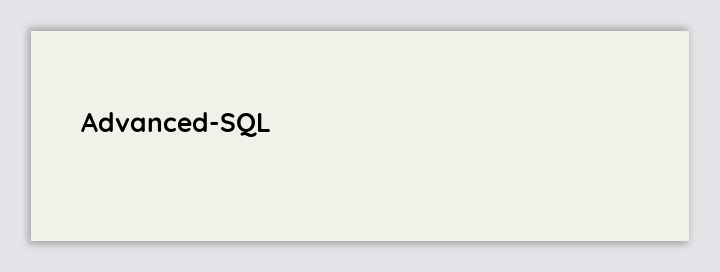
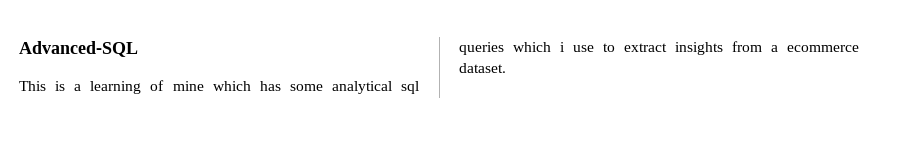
+ This is a learning of mine which has some analytical sql queries which i use to extract insights from a ecommerce dataset.

